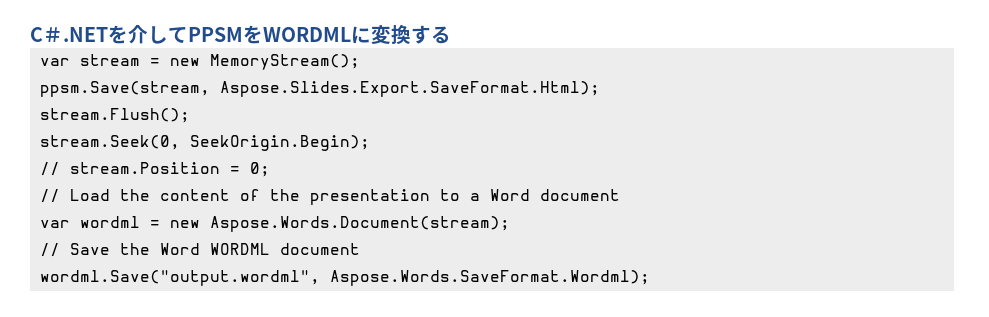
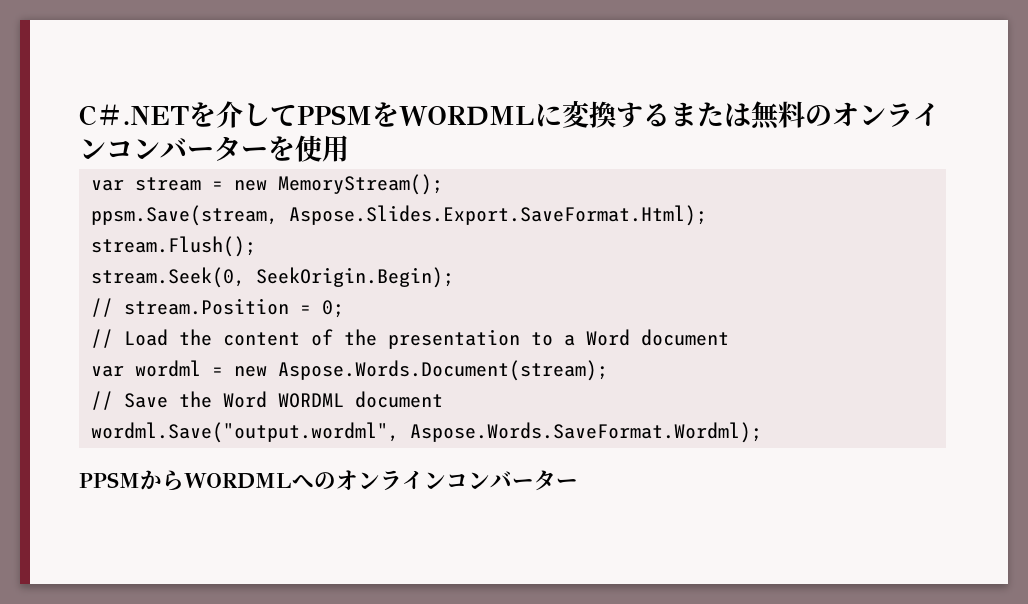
- C＃.NETを介してPPSMをWORDMLに変換する
+ C＃.NETを介してPPSMをWORDMLに変換するまたは無料のオンラインコンバーターを使用
+ PPSMからWORDMLへのオンラインコンバーター

